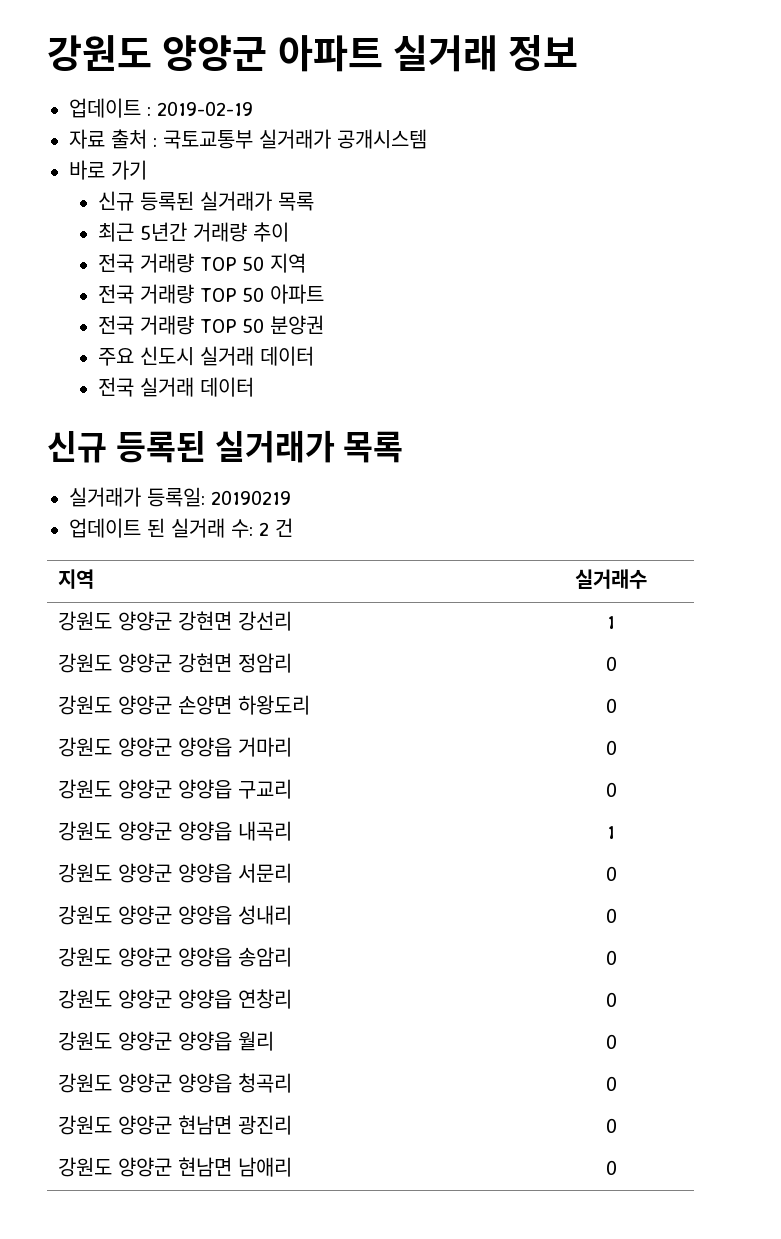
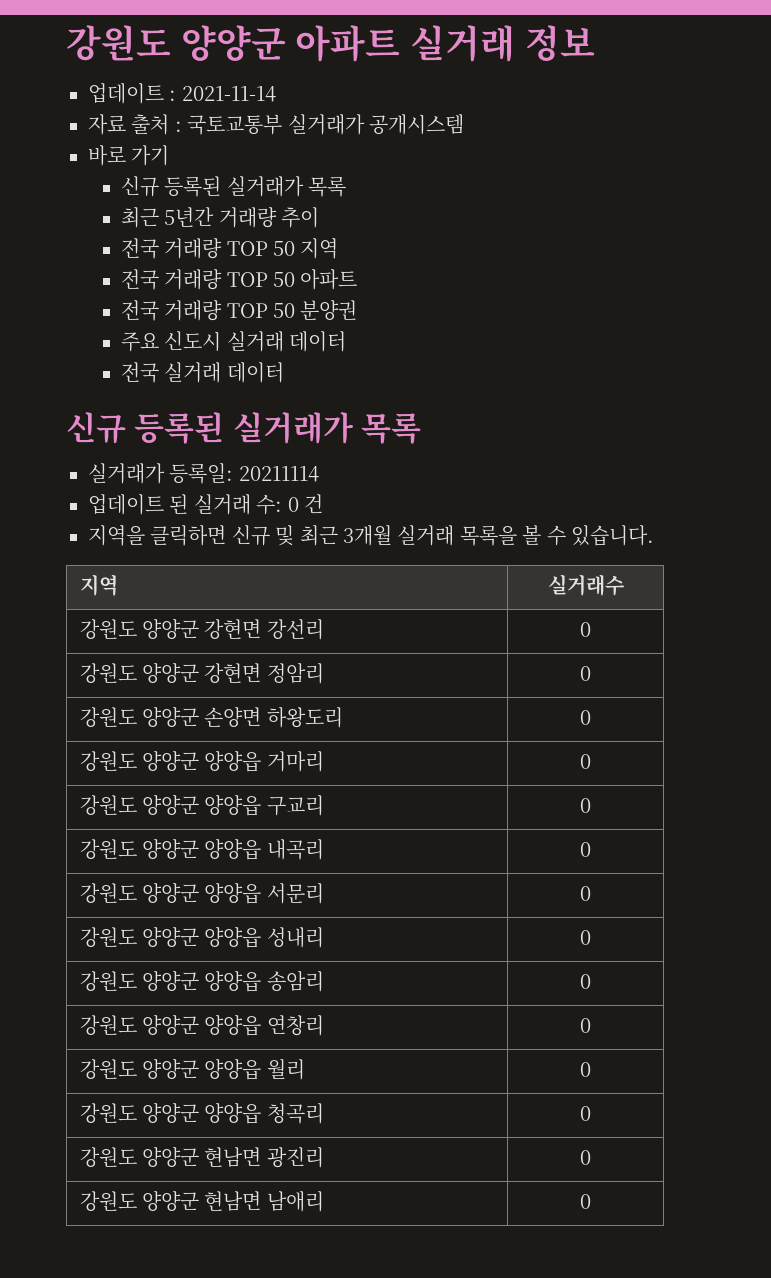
- 업데이트 : 2019-02-19
+ 업데이트 : 2021-11-14
- 실거래가 등록일: 20190219
+ 실거래가 등록일: 20211114
- 업데이트 된 실거래 수: 2 건
+ 업데이트 된 실거래 수: 0 건
+ 지역을 클릭하면 신규 및 최근 3개월 실거래 목록을 볼 수 있습니다.
- 강원도 양양군 강현면 강선리 | 1
+ 강원도 양양군 강현면 강선리 | 0
- 강원도 양양군 양양읍 내곡리 | 1
+ 강원도 양양군 양양읍 내곡리 | 0

